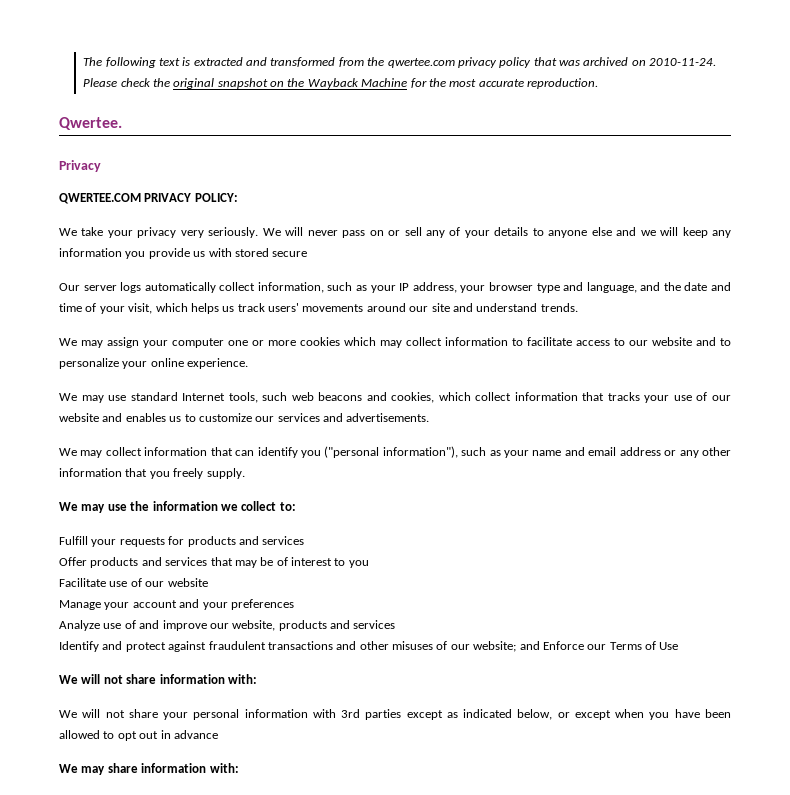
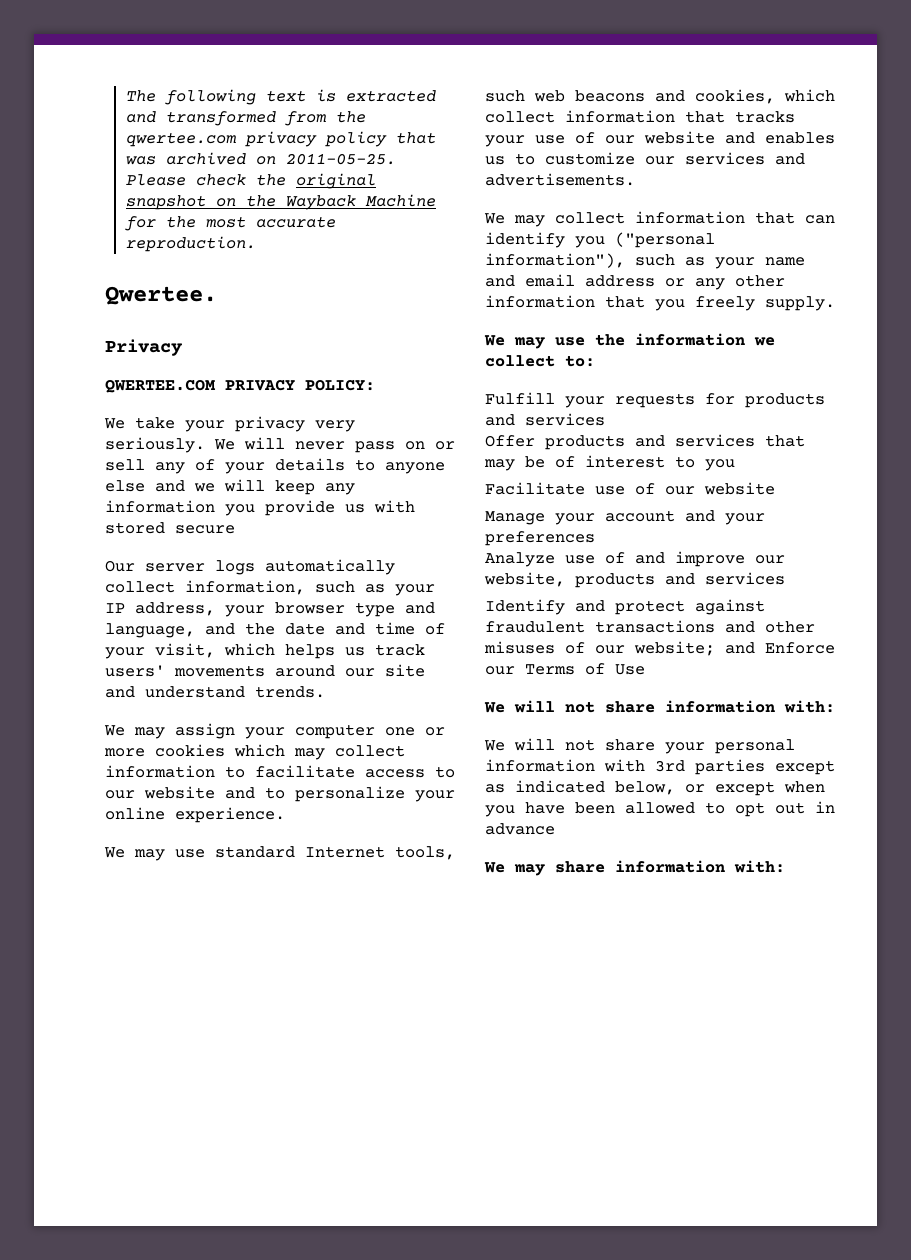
- The following text is extracted and transformed from the qwertee.com privacy policy that was archived on 2010-11-24.
+ The following text is extracted and transformed from the qwertee.com privacy policy that was archived on 2011-05-25.

